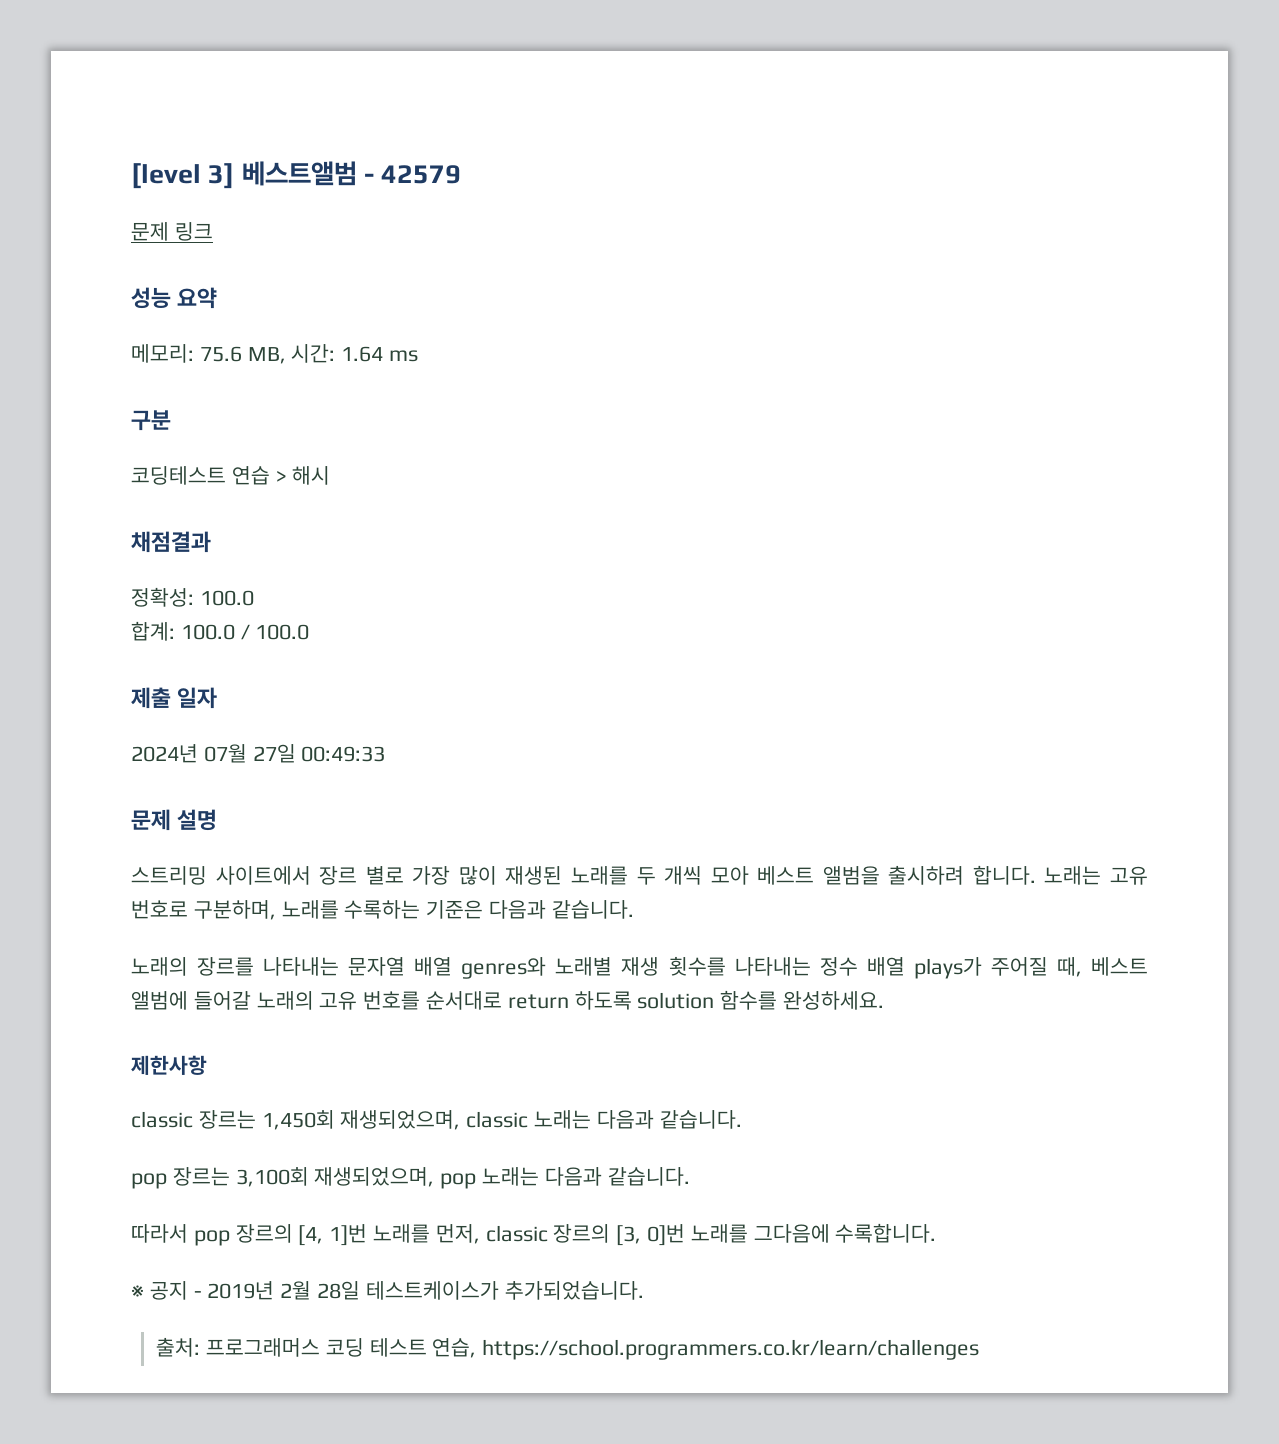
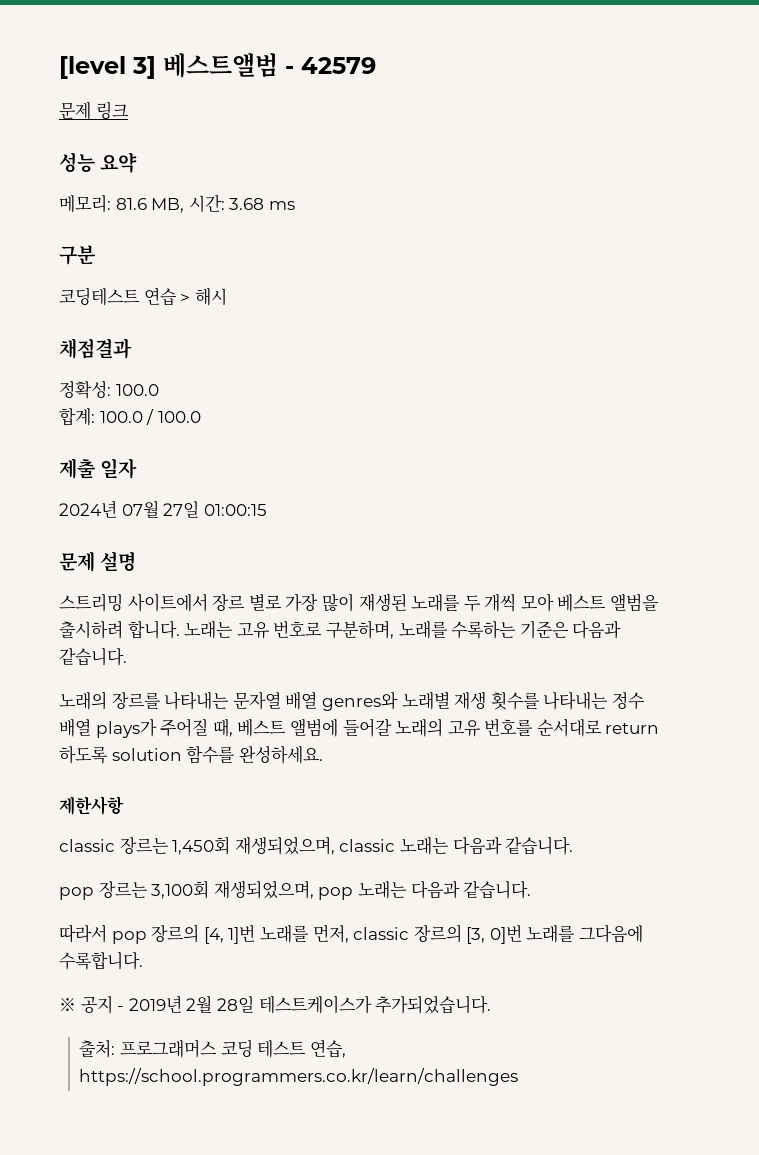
- 메모리: 75.6 MB, 시간: 1.64 ms
+ 메모리: 81.6 MB, 시간: 3.68 ms
- 2024년 07월 27일 00:49:33
+ 2024년 07월 27일 01:00:15

